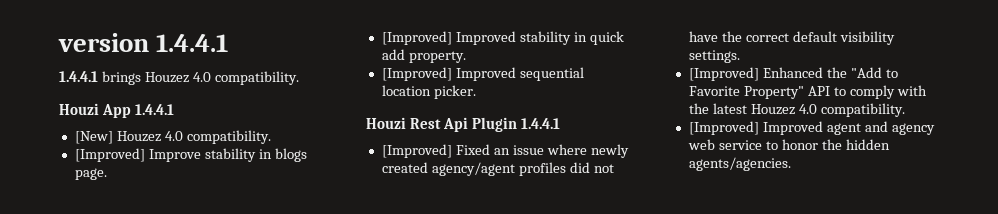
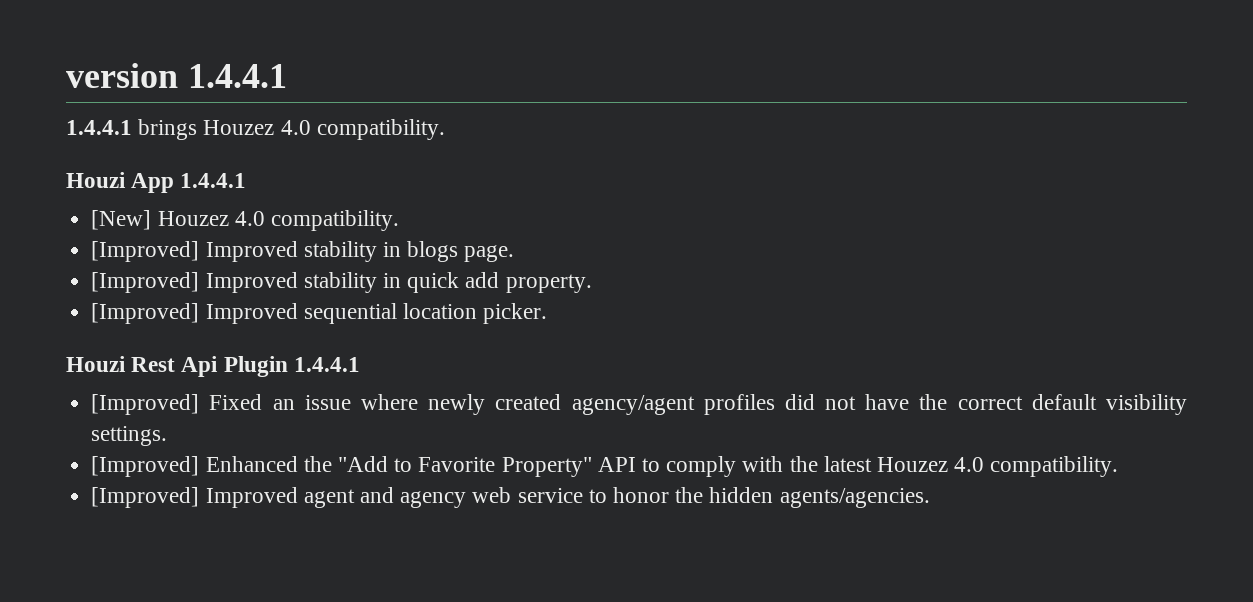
- [Improved] Improve stability in blogs page.
+ [Improved] Improved stability in blogs page.

